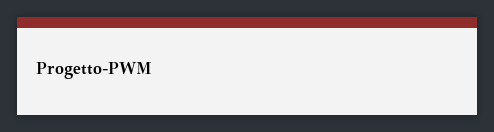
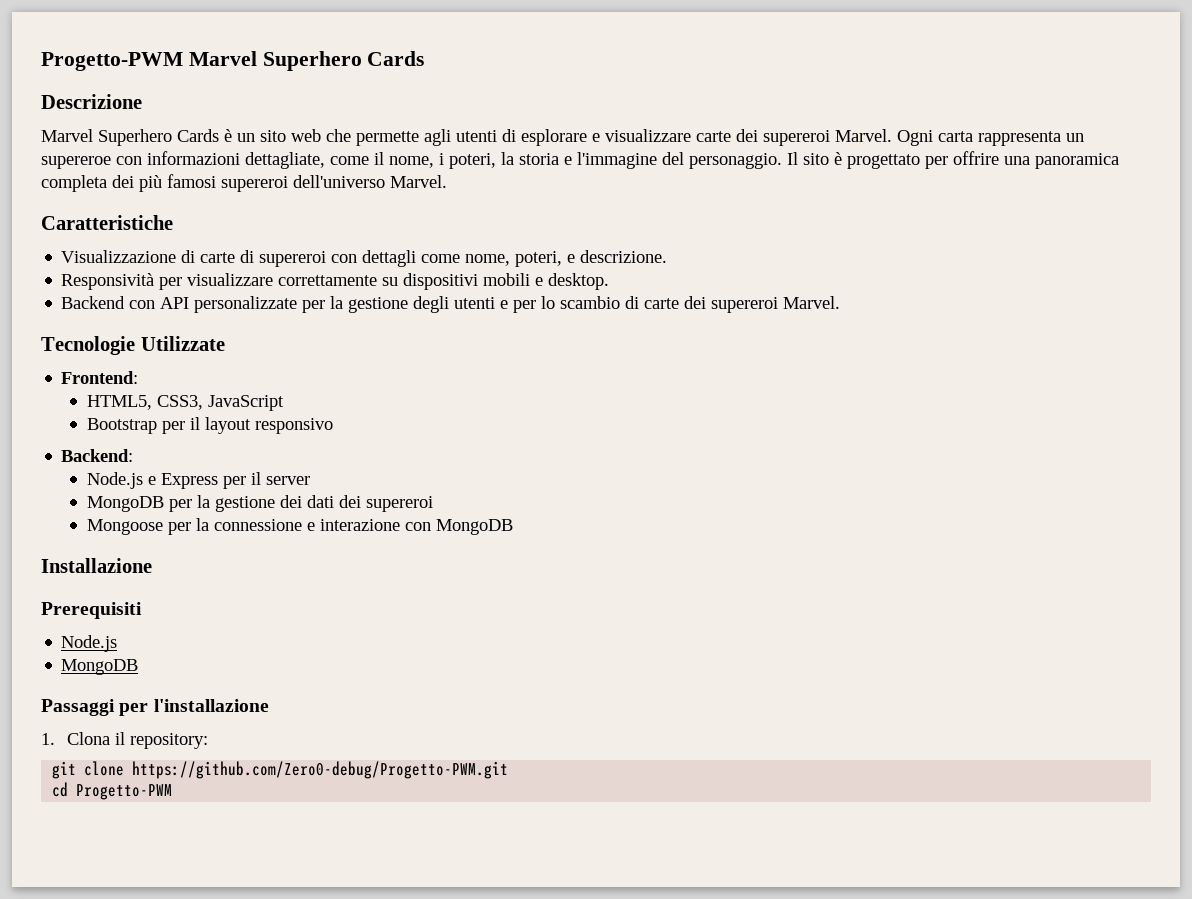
- Progetto-PWM
+ Progetto-PWM Marvel Superhero Cards
+ Descrizione
+ Marvel Superhero Cards è un sito web che permette agli utenti di esplorare e visualizzare carte dei supereroi Marvel. Ogni carta rappresenta un supereroe con informazioni dettagliate, come il nome, i poteri, la storia e l'immagine del personaggio. Il sito è progettato per offrire una panoramica completa dei più famosi supereroi dell'universo Marvel.
+ Caratteristiche
+ Visualizzazione di carte di supereroi con dettagli come nome, poteri, e descrizione.
+ Responsività per visualizzare correttamente su dispositivi mobili e desktop.
+ Backend con API personalizzate per la gestione degli utenti e per lo scambio di carte dei supereroi Marvel.
+ Tecnologie Utilizzate
+ Frontend:
+ HTML5, CSS3, JavaScript
+ Bootstrap per il layout responsivo
+ Backend:
+ Node.js e Express per il server
+ MongoDB per la gestione dei dati dei supereroi
+ Mongoose per la connessione e interazione con MongoDB
+ Installazione
+ Prerequisiti
+ Node.js
+ MongoDB
+ Passaggi per l'installazione
+ 1. Clona il repository:
+ git clone https://github.com/Zero0-debug/Progetto-PWM.git
+ cd Progetto-PWM

